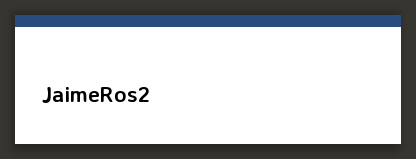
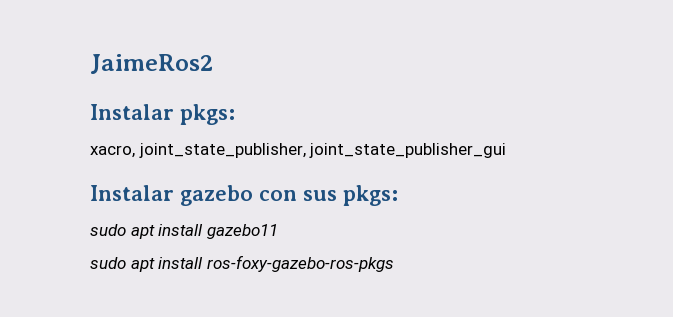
+ Instalar pkgs:
+ xacro, joint_state_publisher, joint_state_publisher_gui
+ Instalar gazebo con sus pkgs:
+ sudo apt install gazebo11
+ sudo apt install ros-foxy-gazebo-ros-pkgs

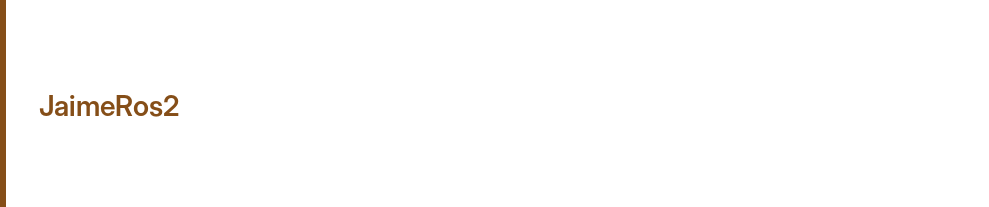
- Instalar pkgs:
- xacro, joint_state_publisher, joint_state_publisher_gui
- Instalar gazebo con sus pkgs:
- sudo apt install gazebo11
- sudo apt install ros-foxy-gazebo-ros-pkgs

